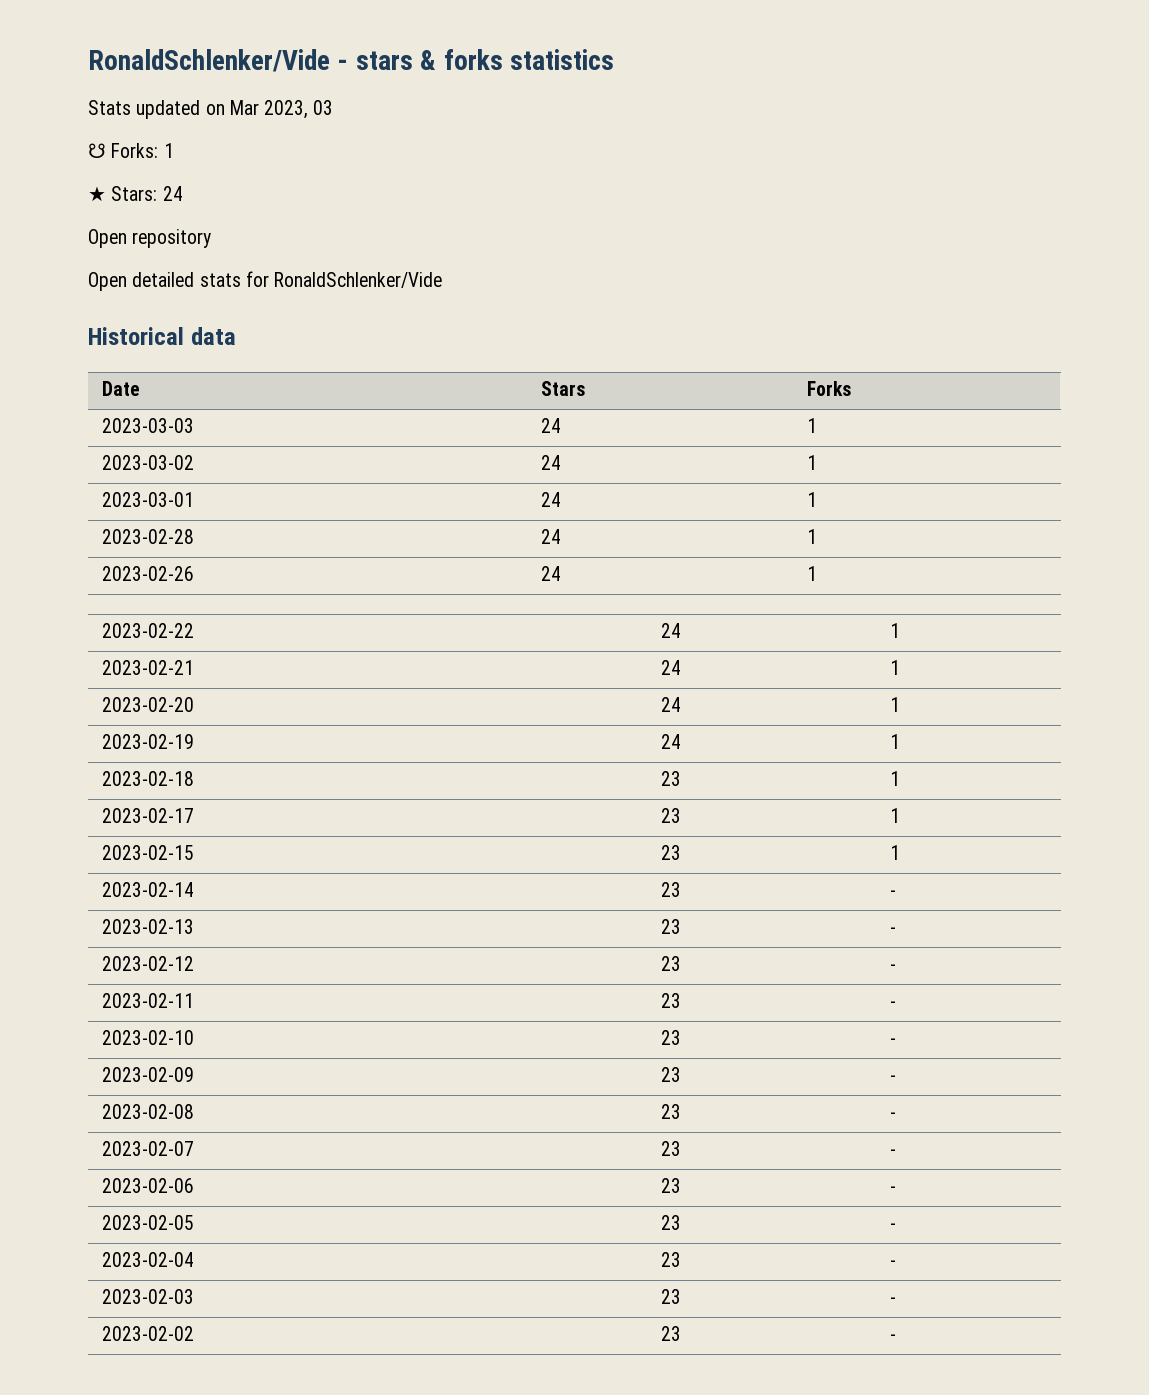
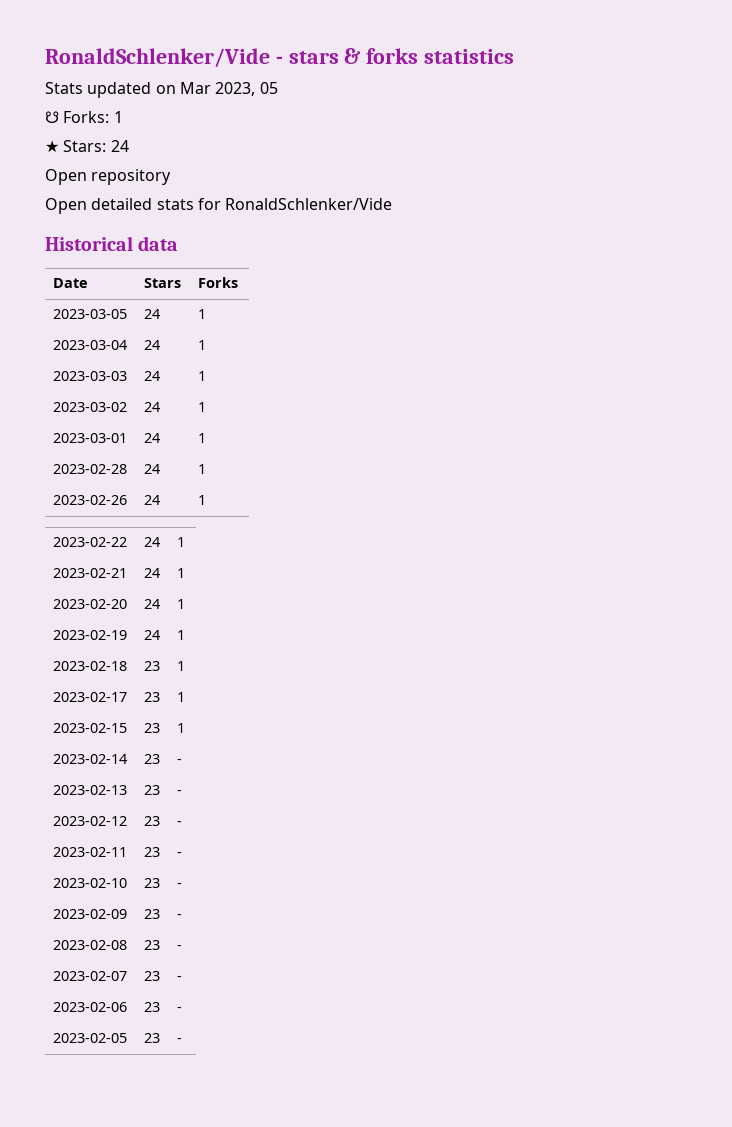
- Stats updated on Mar 2023, 03
+ Stats updated on Mar 2023, 05
+ 2023-03-05 | 24 | 1
+ 2023-03-04 | 24 | 1
- 2023-02-04 | 23 | -
- 2023-02-03 | 23 | -
- 2023-02-02 | 23 | -

